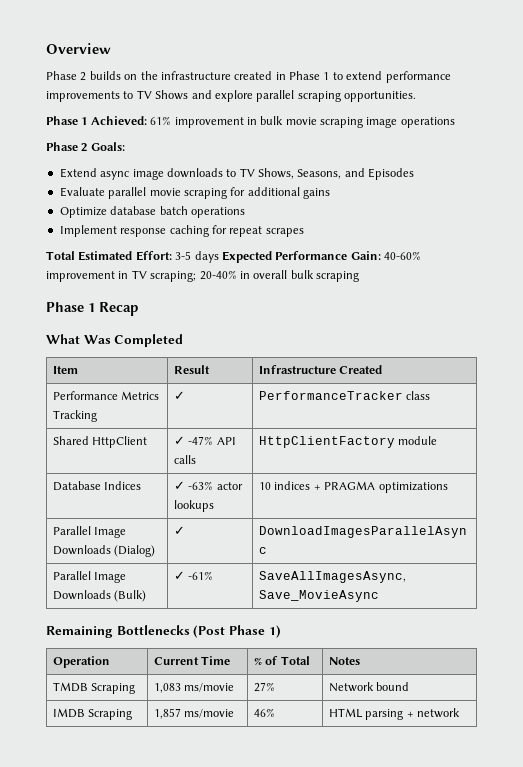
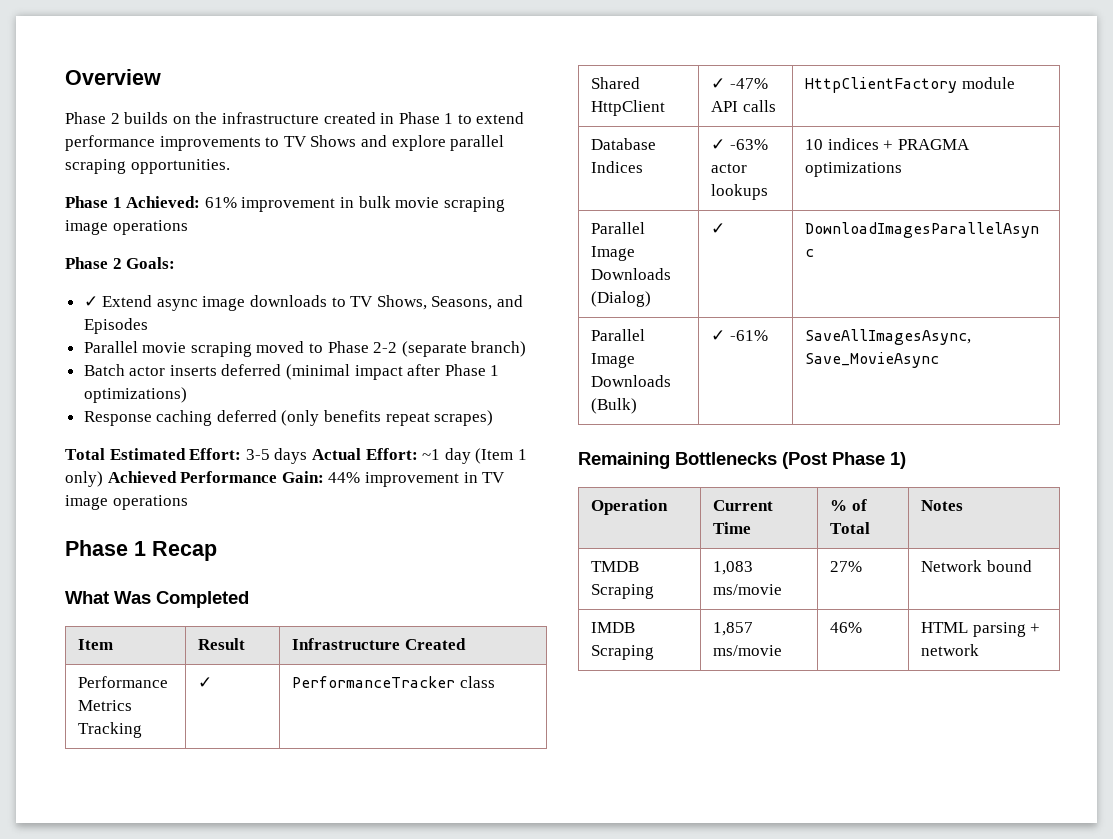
- Extend async image downloads to TV Shows, Seasons, and Episodes
+ ✓ Extend async image downloads to TV Shows, Seasons, and Episodes
- Evaluate parallel movie scraping for additional gains
- Optimize database batch operations
- Implement response caching for repeat scrapes
+ Parallel movie scraping moved to Phase 2-2 (separate branch)
+ Batch actor inserts deferred (minimal impact after Phase 1 optimizations)
+ Response caching deferred (only benefits repeat scrapes)
- Total Estimated Effort: 3-5 days Expected Performance Gain: 40-60% improvement in TV scraping; 20-40% in overall bulk scraping
+ Total Estimated Effort: 3-5 days Actual Effort: ~1 day (Item 1 only) Achieved Performance Gain: 44% improvement in TV image operations

